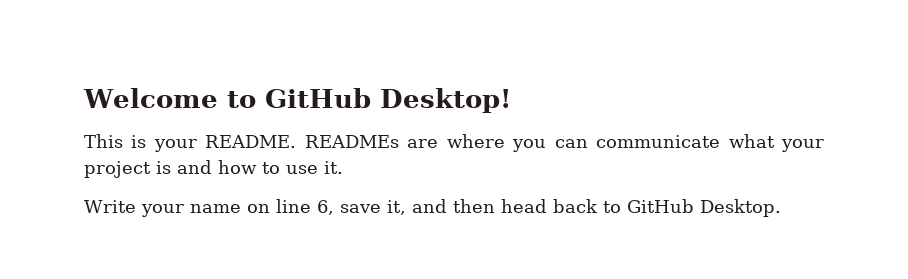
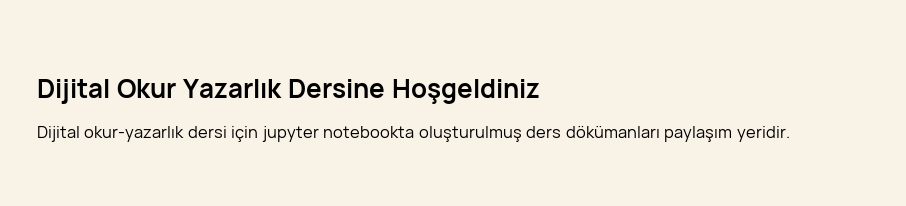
- Welcome to GitHub Desktop!
- This is your README. READMEs are where you can communicate what your project is and how to use it.
- Write your name on line 6, save it, and then head back to GitHub Desktop.
+ Dijital Okur Yazarlık Dersine Hoşgeldiniz
+ Dijital okur-yazarlık dersi için jupyter notebookta oluşturulmuş ders dökümanları paylaşım yeridir.

